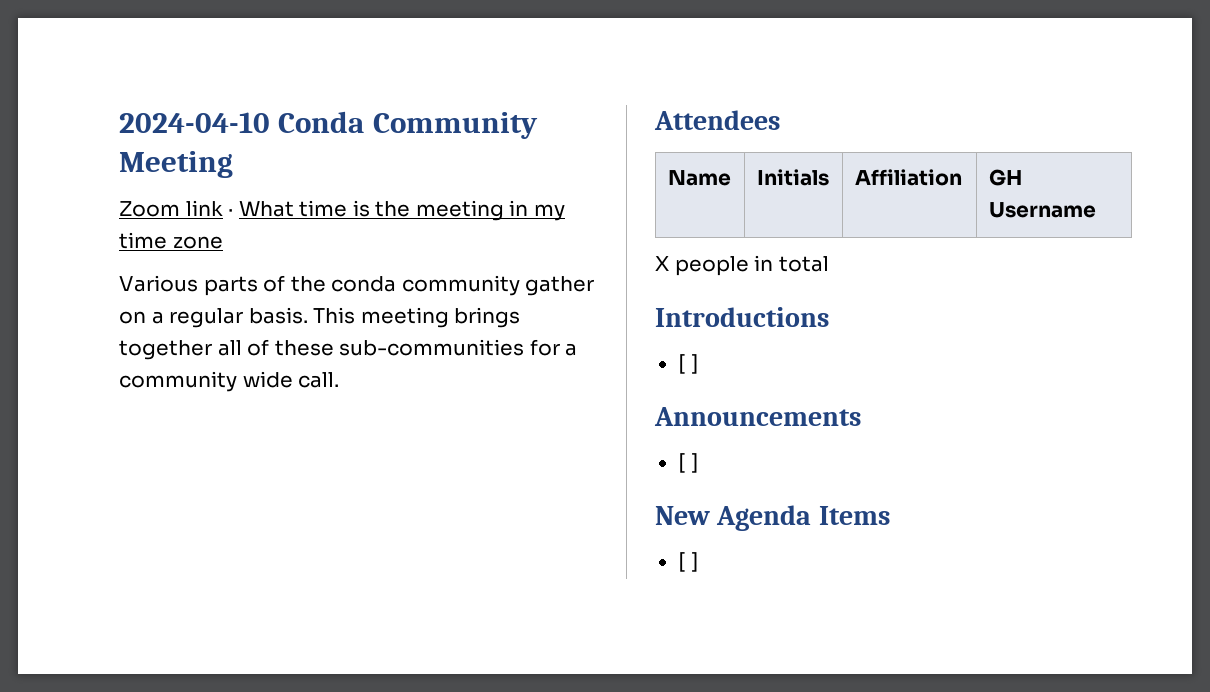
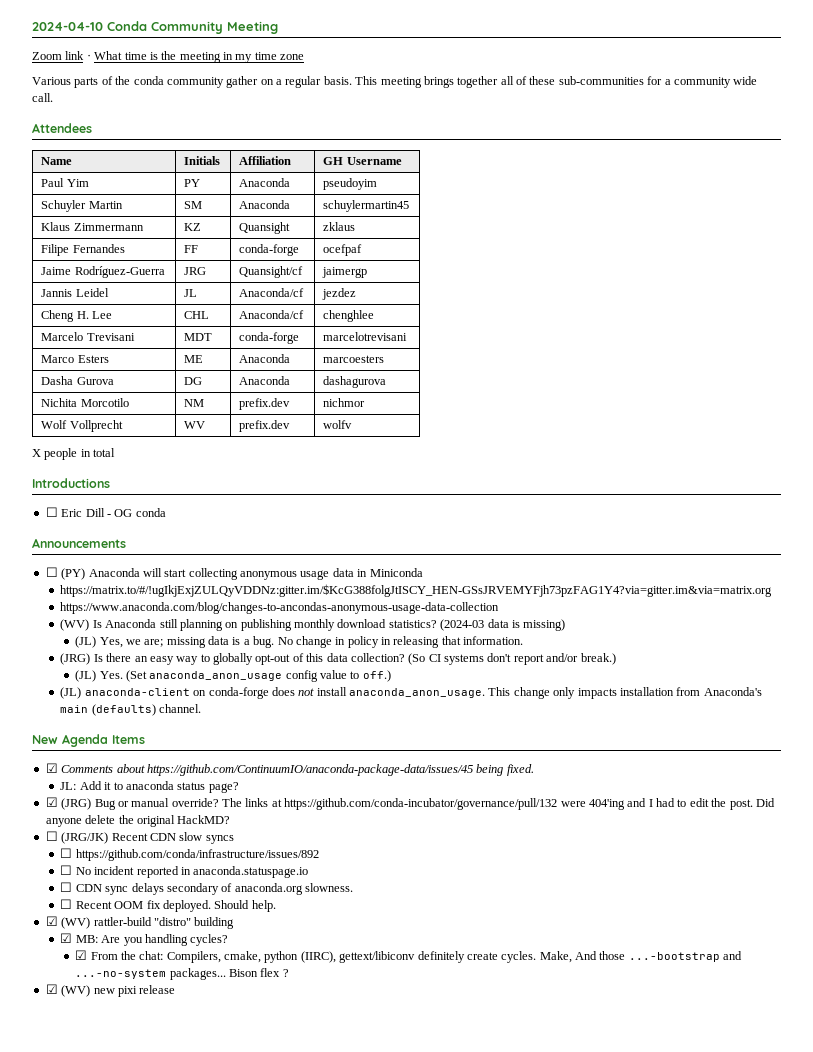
+ Paul Yim | PY | Anaconda | pseudoyim
+ Schuyler Martin | SM | Anaconda | schuylermartin45
+ Klaus Zimmermann | KZ | Quansight | zklaus
+ Filipe Fernandes | FF | conda-forge | ocefpaf
+ Jaime Rodríguez-Guerra | JRG | Quansight/cf | jaimergp
+ Jannis Leidel | JL | Anaconda/cf | jezdez
+ Cheng H. Lee | CHL | Anaconda/cf | chenghlee
+ Marcelo Trevisani | MDT | conda-forge | marcelotrevisani
+ Marco Esters | ME | Anaconda | marcoesters
+ Dasha Gurova | DG | Anaconda | dashagurova
+ Nichita Morcotilo | NM | prefix.dev | nichmor
+ Wolf Vollprecht | WV | prefix.dev | wolfv
  Introductions
- [ ]
+ ☐ Eric Dill - OG conda
  Announcements
- [ ]
+ ☐ (PY) Anaconda will start collecting anonymous usage data in Miniconda
+ https://matrix.to/#/!ugIkjExjZULQyVDDNz:gitter.im/$KcG388folgJtISCY_HEN-GSsJRVEMYFjh73pzFAG1Y4?via=gitter.im&via=matrix.org
+ https://www.anaconda.com/blog/changes-to-ancondas-anonymous-usage-data-collection
+ (WV) Is Anaconda still planning on publishing monthly download statistics? (2024-03 data is missing)
+ (JL) Yes, we are; missing data is a bug. No change in policy in releasing that information.
+ (JRG) Is there an easy way to globally opt-out of this data collection? (So CI systems don't report and/or break.)
+ (JL) Yes. (Set anaconda_anon_usage config value to off.)
+ (JL) anaconda-client on conda-forge does not install anaconda_anon_usage. This change only impacts installation from Anaconda's main (defaults) channel.
  New Agenda Items
- [ ]
+ ☑ Comments about https://github.com/ContinuumIO/anaconda-package-data/issues/45 being fixed.
+ JL: Add it to anaconda status page?
+ ☑ (JRG) Bug or manual override? The links at https://github.com/conda-incubator/governance/pull/132 were 404'ing and I had to edit the post. Did anyone delete the original HackMD?
+ ☐ (JRG/JK) Recent CDN slow syncs
+ ☐ https://github.com/conda/infrastructure/issues/892
+ ☐ No incident reported in anaconda.statuspage.io
+ ☐ CDN sync delays secondary of anaconda.org slowness.
+ ☐ Recent OOM fix deployed. Should help.
+ ☑ (WV) rattler-build "distro" building
+ ☑ MB: Are you handling cycles?
+ ☑ From the chat: Compilers, cmake, python (IIRC), gettext/libiconv definitely create cycles. Make, And those ...-bootstrap and ...-no-system packages... Bison flex ?
+ ☑ (WV) new pixi release

